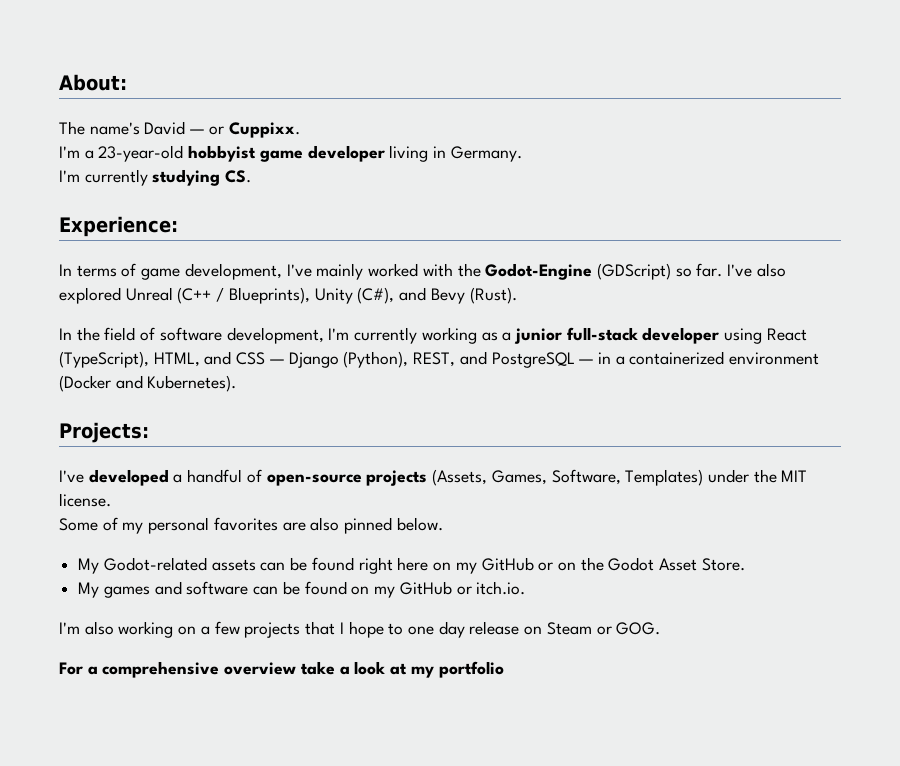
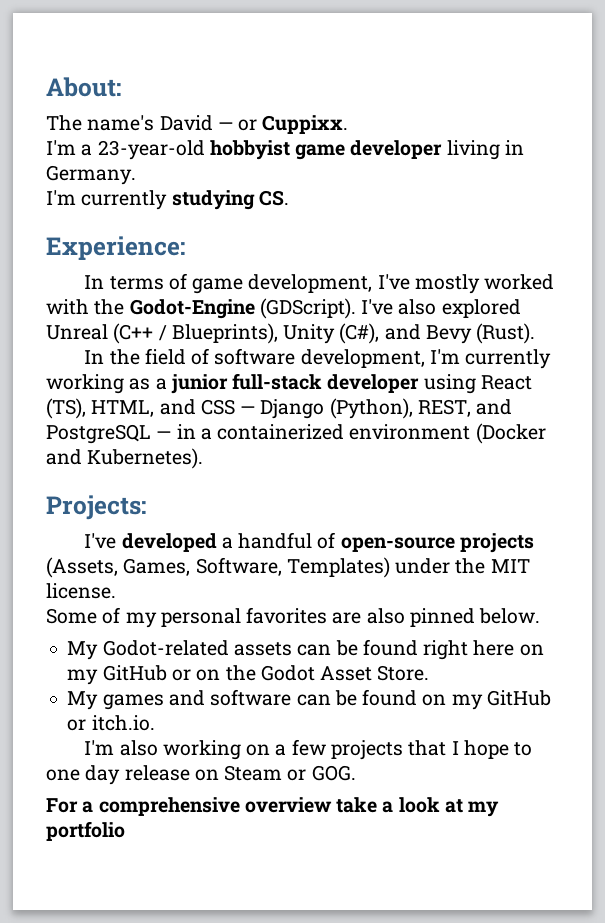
- In terms of game development, I've mainly worked with the Godot-Engine (GDScript) so far.
+ In terms of game development, I've mostly worked with the Godot-Engine (GDScript).
- In the field of software development, I'm currently working as a junior full-stack developer using React (TypeScript), HTML, and CSS — Django (Python), REST, and PostgreSQL — in a containerized environment (Docker and Kubernetes).
+ In the field of software development, I'm currently working as a junior full-stack developer using React (TS), HTML, and CSS — Django (Python), REST, and PostgreSQL — in a containerized environment (Docker and Kubernetes).

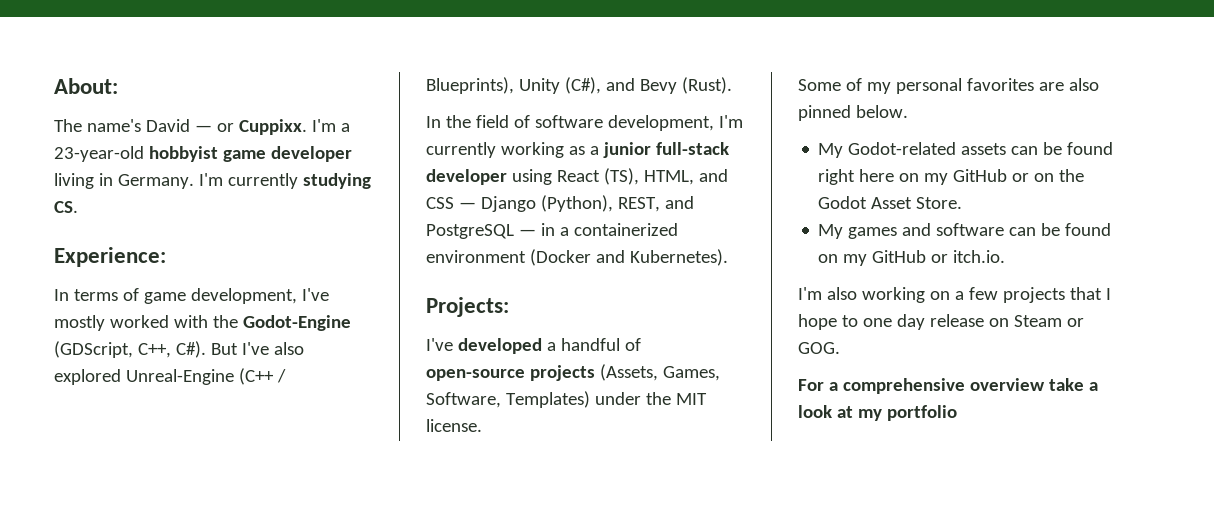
- The name's David — or Cuppixx.
- I'm a 23-year-old hobbyist game developer living in Germany.
- I'm currently studying CS.
+ The name's David — or Cuppixx. I'm a 23-year-old hobbyist game developer living in Germany. I'm currently studying CS.
- In terms of game development, I've mostly worked with the Godot-Engine (GDScript). I've also explored Unreal (C++ / Blueprints), Unity (C#), and Bevy (Rust).
+ In terms of game development, I've mostly worked with the Godot-Engine (GDScript, C++, C#). But I've also explored Unreal-Engine (C++ / Blueprints), Unity (C#), and Bevy (Rust).

